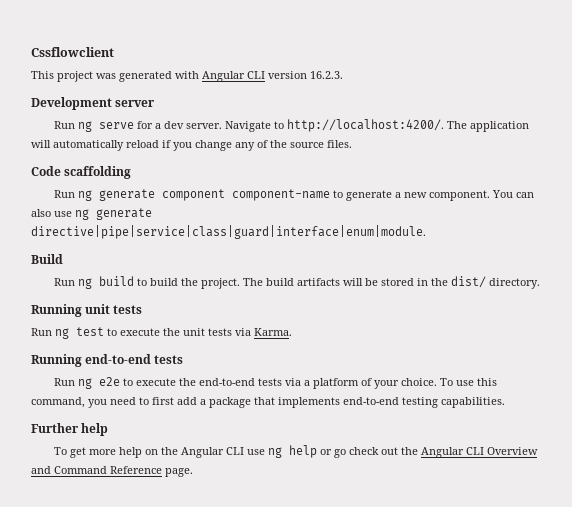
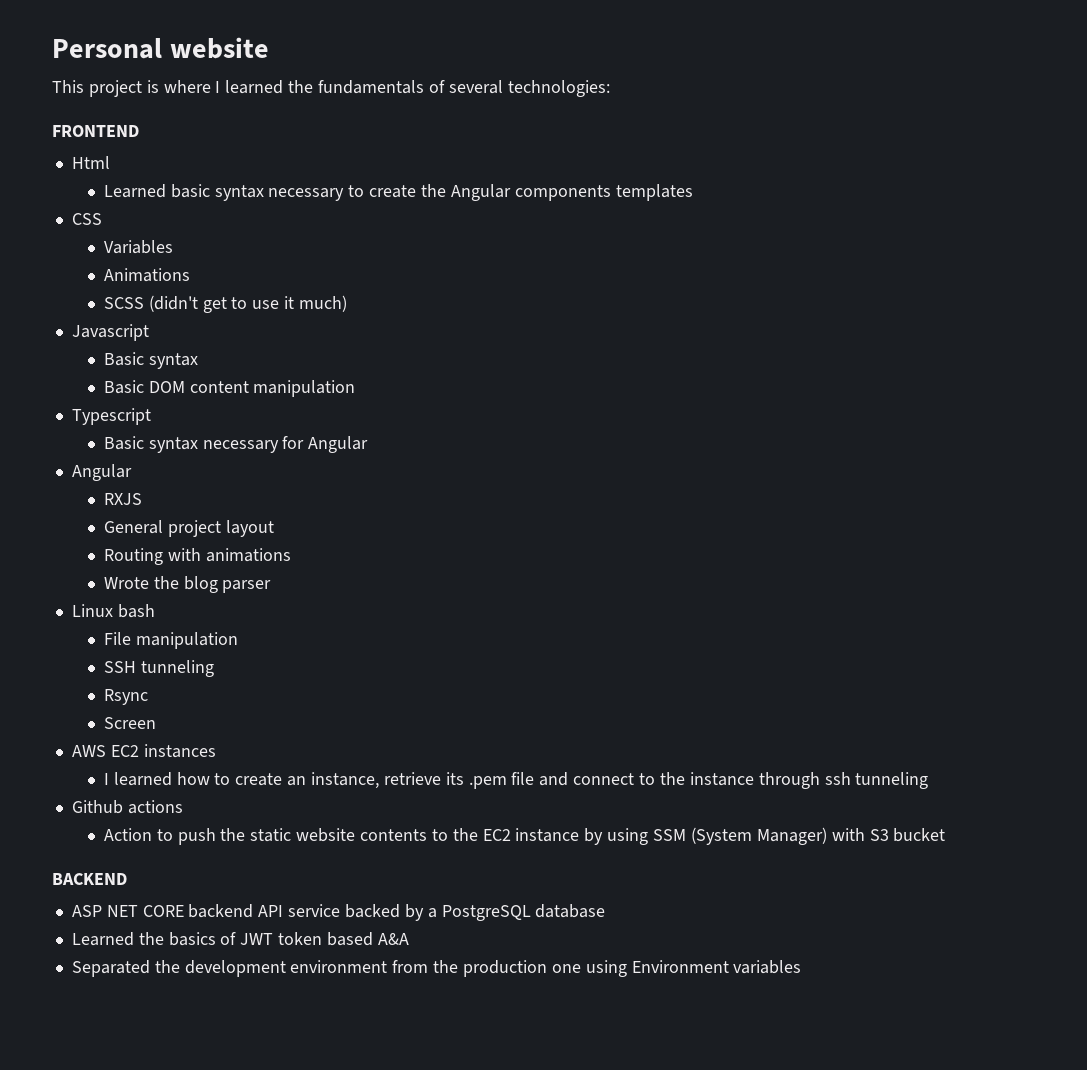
- Cssflowclient
+ Personal website
- This project was generated with Angular CLI version 16.2.3.
- Development server
- Run ng serve for a dev server. Navigate to http://localhost:4200/. The application will automatically reload if you change any of the source files.
- Code scaffolding
- Run ng generate component component-name to generate a new component. You can also use ng generate directive|pipe|service|class|guard|interface|enum|module.
- Build
- Run ng build to build the project. The build artifacts will be stored in the dist/ directory.
- Running unit tests
- Run ng test to execute the unit tests via Karma.
- Running end-to-end tests
- Run ng e2e to execute the end-to-end tests via a platform of your choice. To use this command, you need to first add a package that implements end-to-end testing capabilities.
- Further help
- To get more help on the Angular CLI use ng help or go check out the Angular CLI Overview and Command Reference page.
+ This project is where I learned the fundamentals of several technologies:
+ FRONTEND
+ Html
+ Learned basic syntax necessary to create the Angular components templates
+ CSS
+ Variables
+ Animations
+ SCSS (didn't get to use it much)
+ Javascript
+ Basic syntax
+ Basic DOM content manipulation
+ Typescript
+ Basic syntax necessary for Angular
+ Angular
+ RXJS
+ General project layout
+ Routing with animations
+ Wrote the blog parser
+ Linux bash
+ File manipulation
+ SSH tunneling
+ Rsync
+ Screen
+ AWS EC2 instances
+ I learned how to create an instance, retrieve its .pem file and connect to the instance through ssh tunneling
+ Github actions
+ Action to push the static website contents to the EC2 instance by using SSM (System Manager) with S3 bucket
+ BACKEND
+ ASP NET CORE backend API service backed by a PostgreSQL database
+ Learned the basics of JWT token based A&A
+ Separated the development environment from the production one using Environment variables

